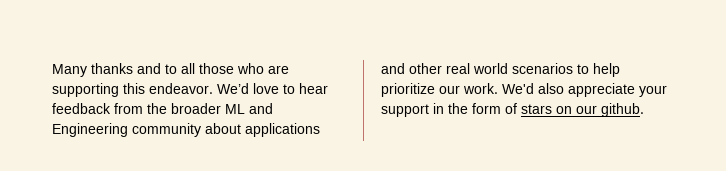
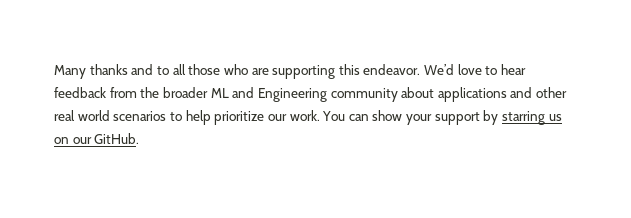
- We'd also appreciate your support in the form of stars on our github.
+ You can show your support by starring us on our GitHub.

